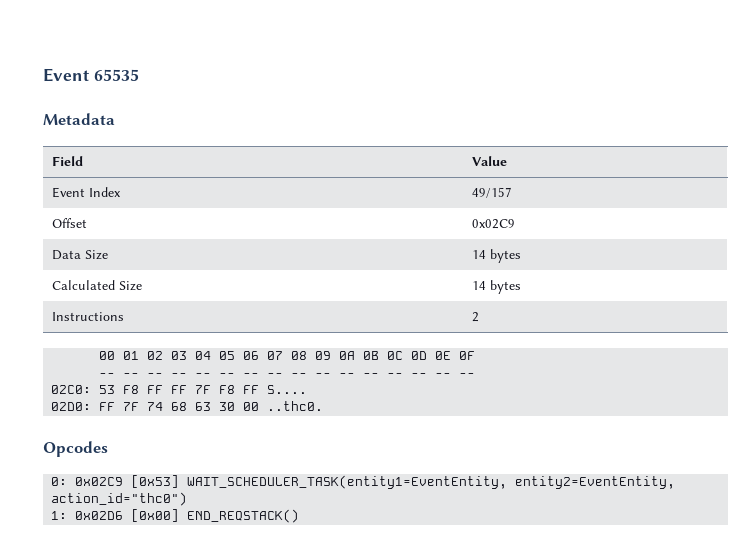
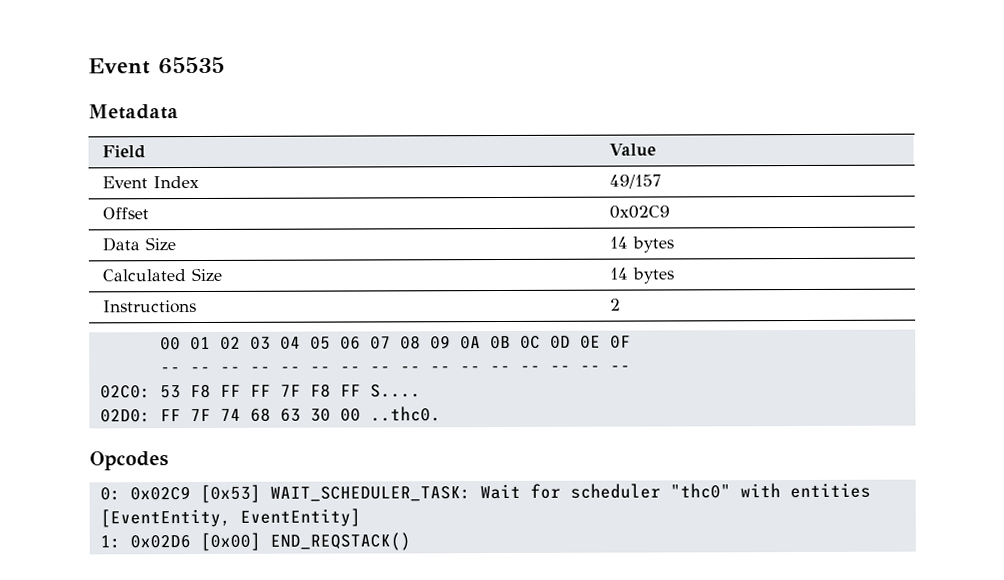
- 0: 0x02C9 [0x53] WAIT_SCHEDULER_TASK(entity1=EventEntity, entity2=EventEntity, action_id="thc0")
+ 0: 0x02C9 [0x53] WAIT_SCHEDULER_TASK: Wait for scheduler "thc0" with entities [EventEntity, EventEntity]

